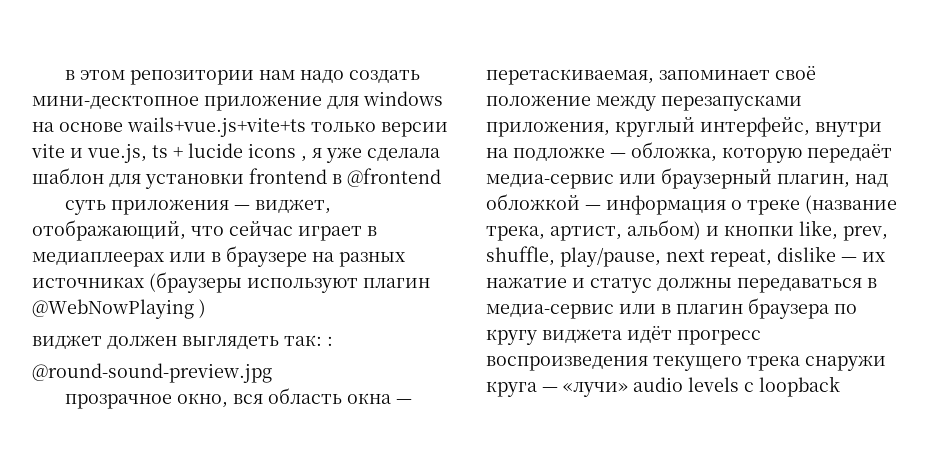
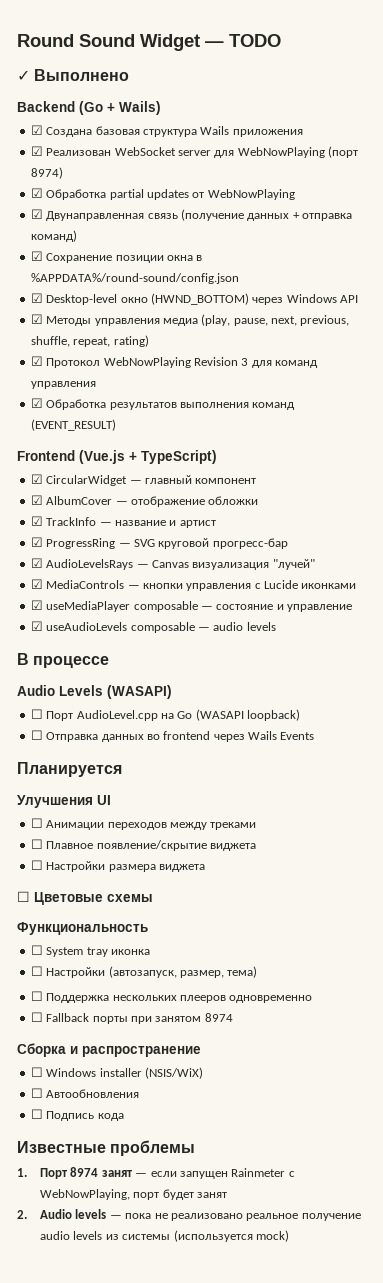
- в этом репозитории нам надо создать мини-десктопное приложение для windows на основе wails+vue.js+vite+ts только версии vite и vue.js, ts + lucide icons , я уже сделала шаблон для установки frontend в @frontend
- суть приложения — виджет, отображающий, что сейчас играет в медиаплеерах или в браузере на разных источниках (браузеры используют плагин @WebNowPlaying )
- виджет должен выглядеть так: :
- @round-sound-preview.jpg
- прозрачное окно, вся область окна — перетаскиваемая, запоминает своё положение между перезапусками приложения, круглый интерфейс, внутри на подложке — обложка, которую передаёт медиа-сервис или браузерный плагин, над обложкой — информация о треке (название трека, артист, альбом) и кнопки like, prev, shuffle, play/pause, next repeat, dislike — их нажатие и статус должны передаваться в медиа-сервис или в плагин браузера по кругу виджета идёт прогресс воспроизведения текущего трека снаружи круга — «лучи» audio levels с loopback
+ Round Sound Widget — TODO
+ ✓ Выполнено
+ Backend (Go + Wails)
+ ☑ Создана базовая структура Wails приложения
+ ☑ Реализован WebSocket server для WebNowPlaying (порт 8974)
+ ☑ Обработка partial updates от WebNowPlaying
+ ☑ Двунаправленная связь (получение данных + отправка команд)
+ ☑ Сохранение позиции окна в %APPDATA%/round-sound/config.json
+ ☑ Desktop-level окно (HWND_BOTTOM) через Windows API
+ ☑ Методы управления медиа (play, pause, next, previous, shuffle, repeat, rating)
+ ☑ Протокол WebNowPlaying Revision 3 для команд управления
+ ☑ Обработка результатов выполнения команд (EVENT_RESULT)
+ Frontend (Vue.js + TypeScript)
+ ☑ CircularWidget — главный компонент
+ ☑ AlbumCover — отображение обложки
+ ☑ TrackInfo — название и артист
+ ☑ ProgressRing — SVG круговой прогресс-бар
+ ☑ AudioLevelsRays — Canvas визуализация "лучей"
+ ☑ MediaControls — кнопки управления с Lucide иконками
+ ☑ useMediaPlayer composable — состояние и управление
+ ☑ useAudioLevels composable — audio levels
+ В процессе
+ Audio Levels (WASAPI)
+ ☐ Порт AudioLevel.cpp на Go (WASAPI loopback)
+ ☐ Отправка данных во frontend через Wails Events
+ Планируется
+ Улучшения UI
+ ☐ Анимации переходов между треками
+ ☐ Плавное появление/скрытие виджета
+ ☐ Настройки размера виджета
+ ☐ Цветовые схемы
+ Функциональность
+ ☐ System tray иконка
+ ☐ Настройки (автозапуск, размер, тема)
+ ☐ Поддержка нескольких плееров одновременно
+ ☐ Fallback порты при занятом 8974
+ Сборка и распространение
+ ☐ Windows installer (NSIS/WiX)
+ ☐ Автообновления
+ ☐ Подпись кода
+ Известные проблемы
+ 1. Порт 8974 занят — если запущен Rainmeter с WebNowPlaying, порт будет занят
+ 2. Audio levels — пока не реализовано реальное получение audio levels из системы (используется mock)

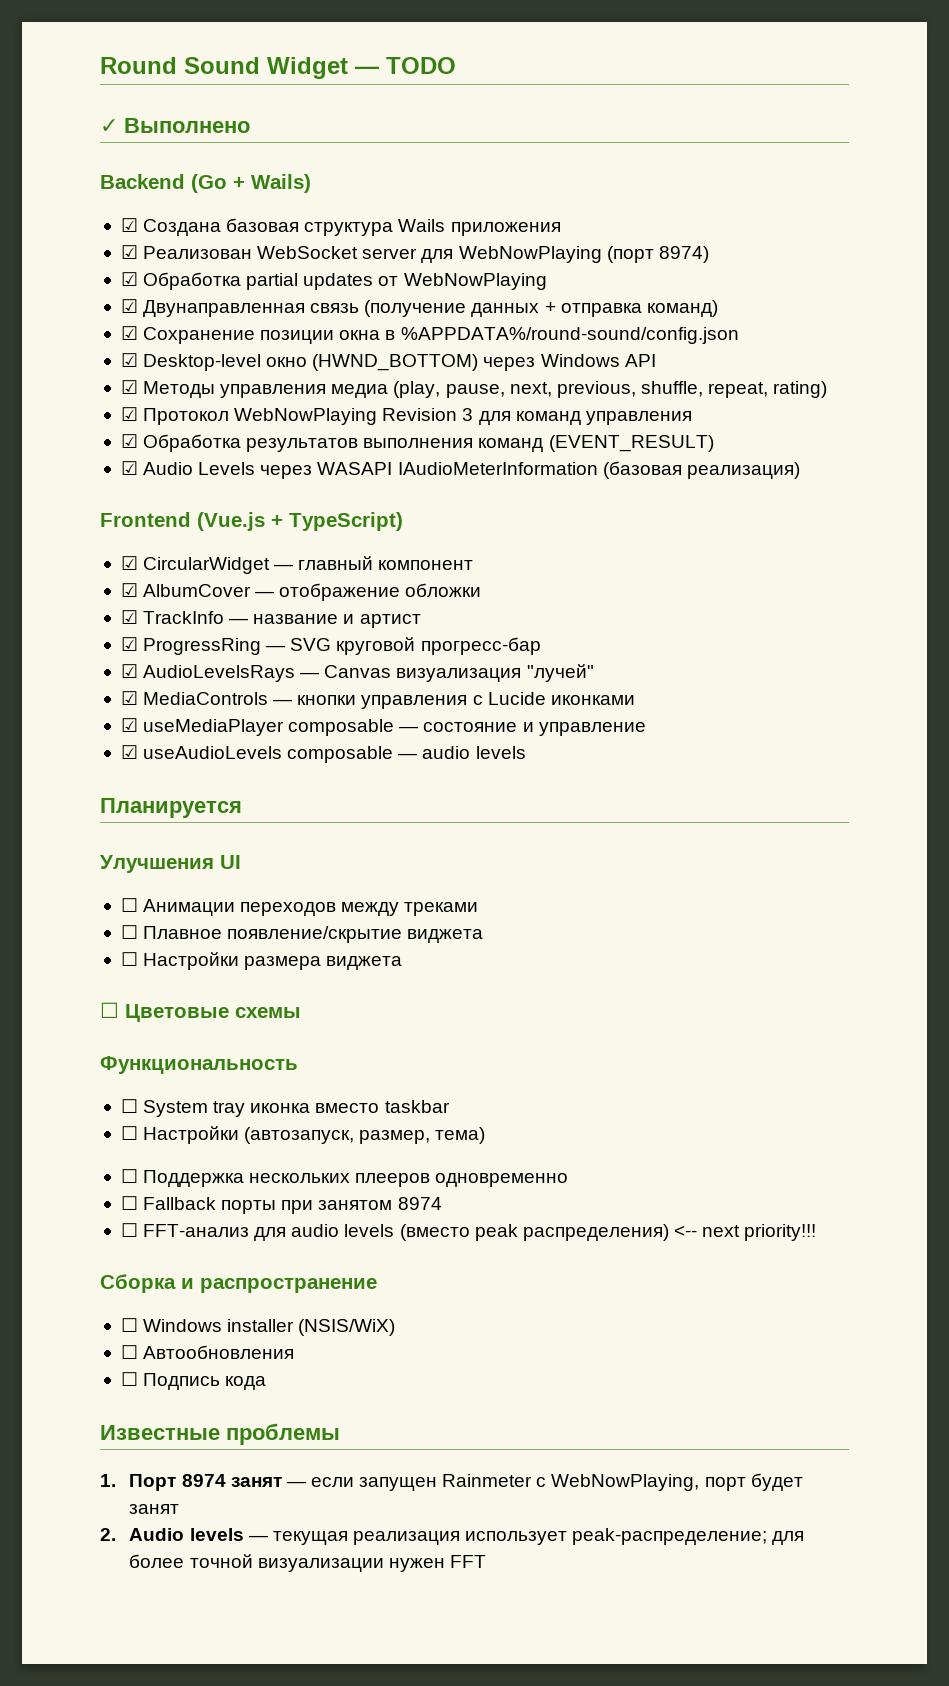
+ ☑ Audio Levels через WASAPI IAudioMeterInformation (базовая реализация)
- В процессе
- Audio Levels (WASAPI)
- ☐ Порт AudioLevel.cpp на Go (WASAPI loopback)
- ☐ Отправка данных во frontend через Wails Events
- ☐ System tray иконка
+ ☐ System tray иконка вместо taskbar
+ ☐ FFT-анализ для audio levels (вместо peak распределения) <-- next priority!!!
- 2. Audio levels — пока не реализовано реальное получение audio levels из системы (используется mock)
+ 2. Audio levels — текущая реализация использует peak-распределение; для более точной визуализации нужен FFT

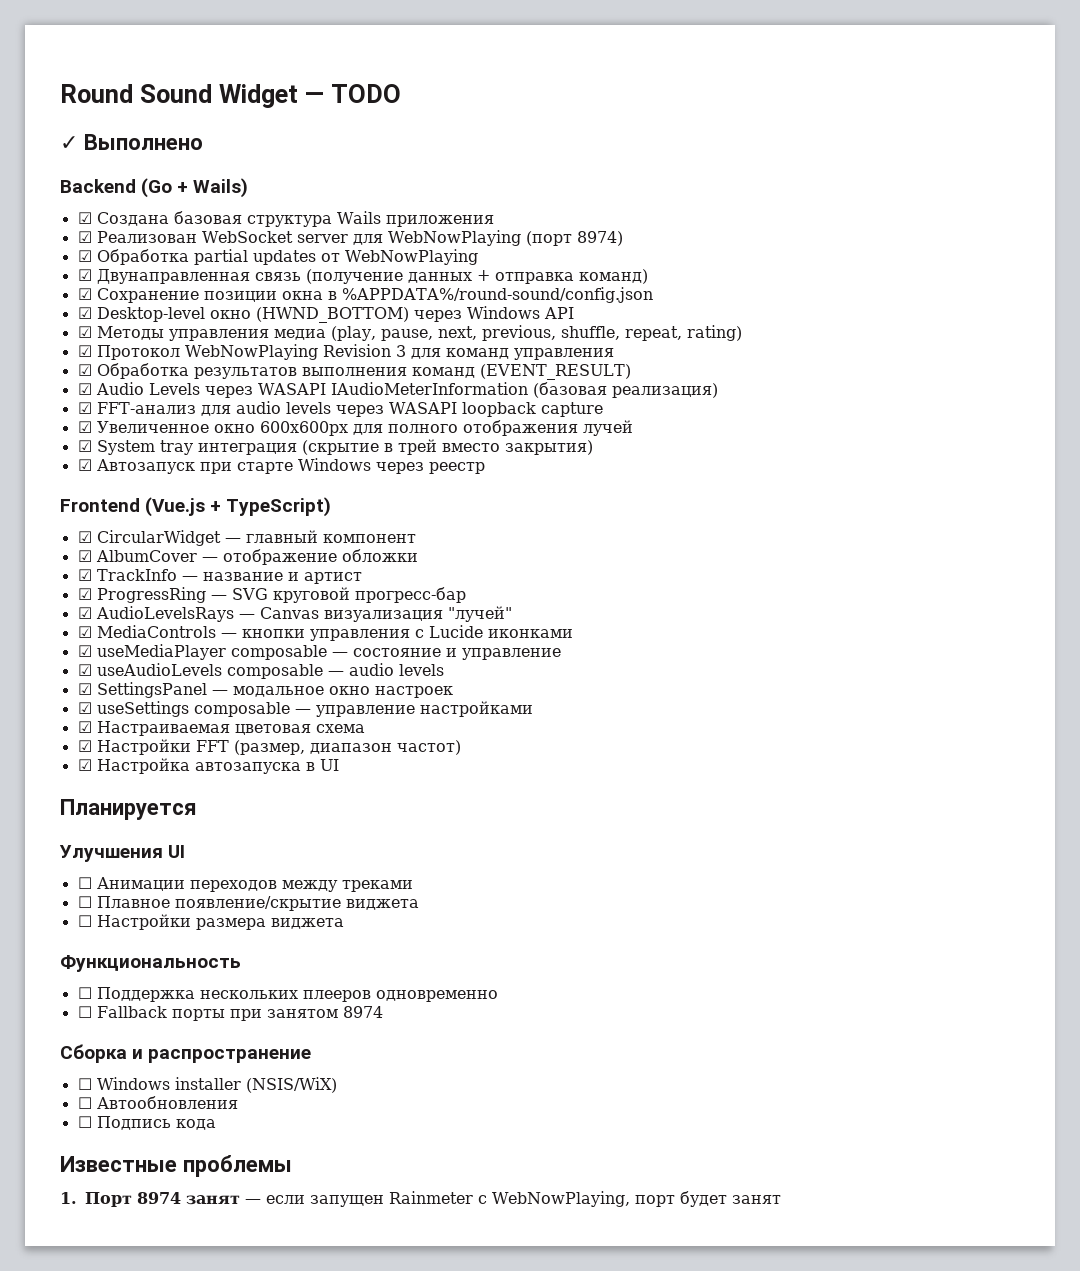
+ ☑ FFT-анализ для audio levels через WASAPI loopback capture
+ ☑ Увеличенное окно 600x600px для полного отображения лучей
+ ☑ System tray интеграция (скрытие в трей вместо закрытия)
+ ☑ Автозапуск при старте Windows через реестр
+ ☑ SettingsPanel — модальное окно настроек
+ ☑ useSettings composable — управление настройками
+ ☑ Настраиваемая цветовая схема
+ ☑ Настройки FFT (размер, диапазон частот)
+ ☑ Настройка автозапуска в UI
- ☐ Цветовые схемы
  Функциональность
- ☐ System tray иконка вместо taskbar
- ☐ Настройки (автозапуск, размер, тема)
- ☐ FFT-анализ для audio levels (вместо peak распределения) <-- next priority!!!
- 2. Audio levels — текущая реализация использует peak-распределение; для более точной визуализации нужен FFT

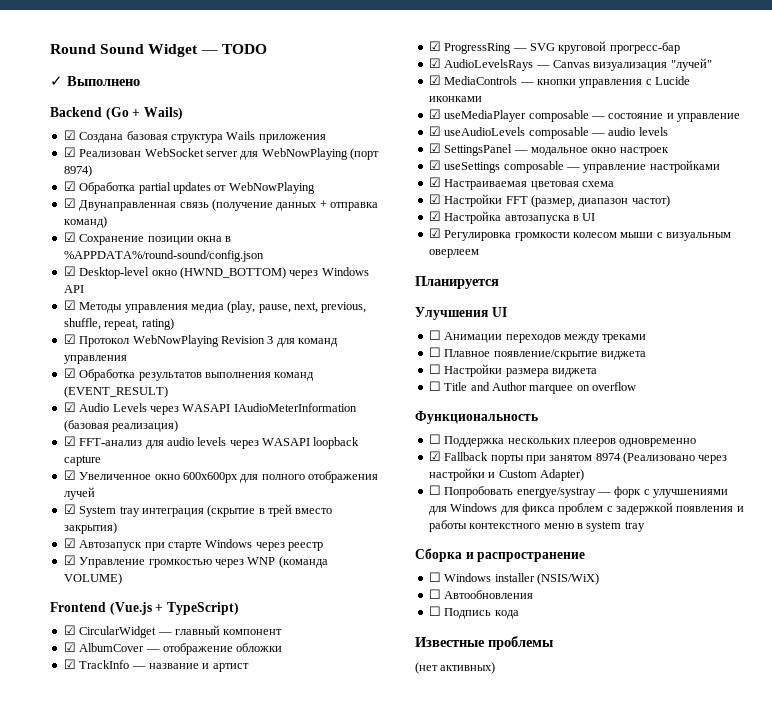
+ ☑ Управление громкостью через WNP (команда VOLUME)
+ ☑ Регулировка громкости колесом мыши с визуальным оверлеем
+ ☐ Title and Author marquee on overflow
- ☐ Fallback порты при занятом 8974
+ ☑ Fallback порты при занятом 8974 (Реализовано через настройки и Custom Adapter)
+ ☐ Попробовать energye/systray — форк с улучшениями для Windows для фикса проблем с задержкой появления и работы контекстного меню в system tray
- 1. Порт 8974 занят — если запущен Rainmeter с WebNowPlaying, порт будет занят
+ (нет активных)

